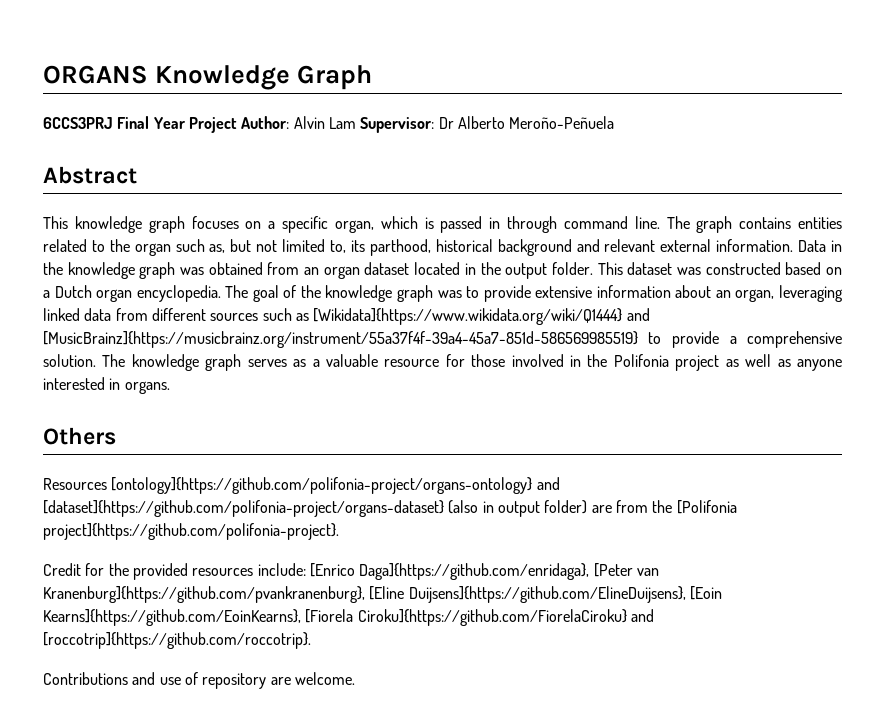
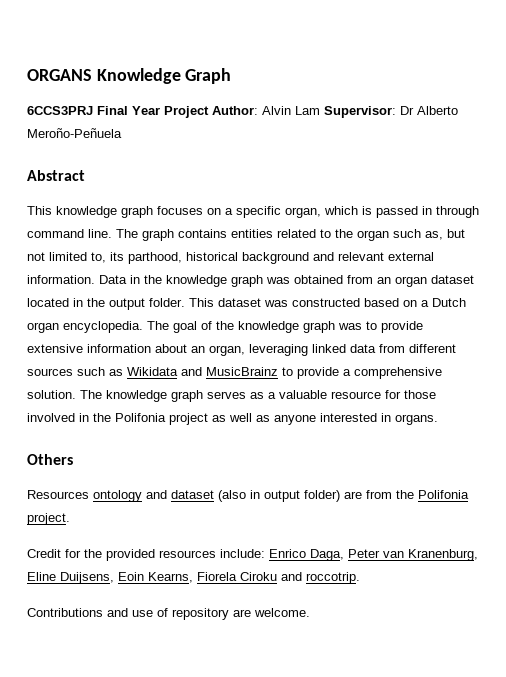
- The goal of the knowledge graph was to provide extensive information about an organ, leveraging linked data from different sources such as [Wikidata]{https://www.wikidata.org/wiki/Q1444} and [MusicBrainz]{https://musicbrainz.org/instrument/55a37f4f-39a4-45a7-851d-586569985519} to provide a comprehensive solution.
+ The goal of the knowledge graph was to provide extensive information about an organ, leveraging linked data from different sources such as Wikidata and MusicBrainz to provide a comprehensive solution.
- Resources [ontology]{https://github.com/polifonia-project/organs-ontology} and [dataset]{https://github.com/polifonia-project/organs-dataset} (also in output folder) are from the [Polifonia project]{https://github.com/polifonia-project}.
+ Resources ontology and dataset (also in output folder) are from the Polifonia project.
- Credit for the provided resources include: [Enrico Daga]{https://github.com/enridaga}, [Peter van Kranenburg]{https://github.com/pvankranenburg}, [Eline Duijsens]{https://github.com/ElineDuijsens}, [Eoin Kearns]{https://github.com/EoinKearns}, [Fiorela Ciroku]{https://github.com/FiorelaCiroku} and [roccotrip]{https://github.com/roccotrip}.
+ Credit for the provided resources include: Enrico Daga, Peter van Kranenburg, Eline Duijsens, Eoin Kearns, Fiorela Ciroku and roccotrip.

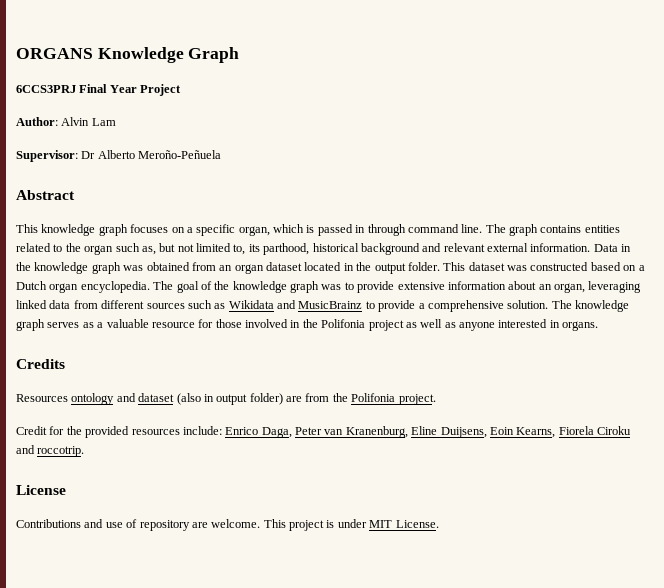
- 6CCS3PRJ Final Year Project Author: Alvin Lam Supervisor: Dr Alberto Meroño-Peñuela
+ 6CCS3PRJ Final Year Project
+ Author: Alvin Lam
+ Supervisor: Dr Alberto Meroño-Peñuela
- Others
+ Credits
+ License
+ This project is under MIT License.

